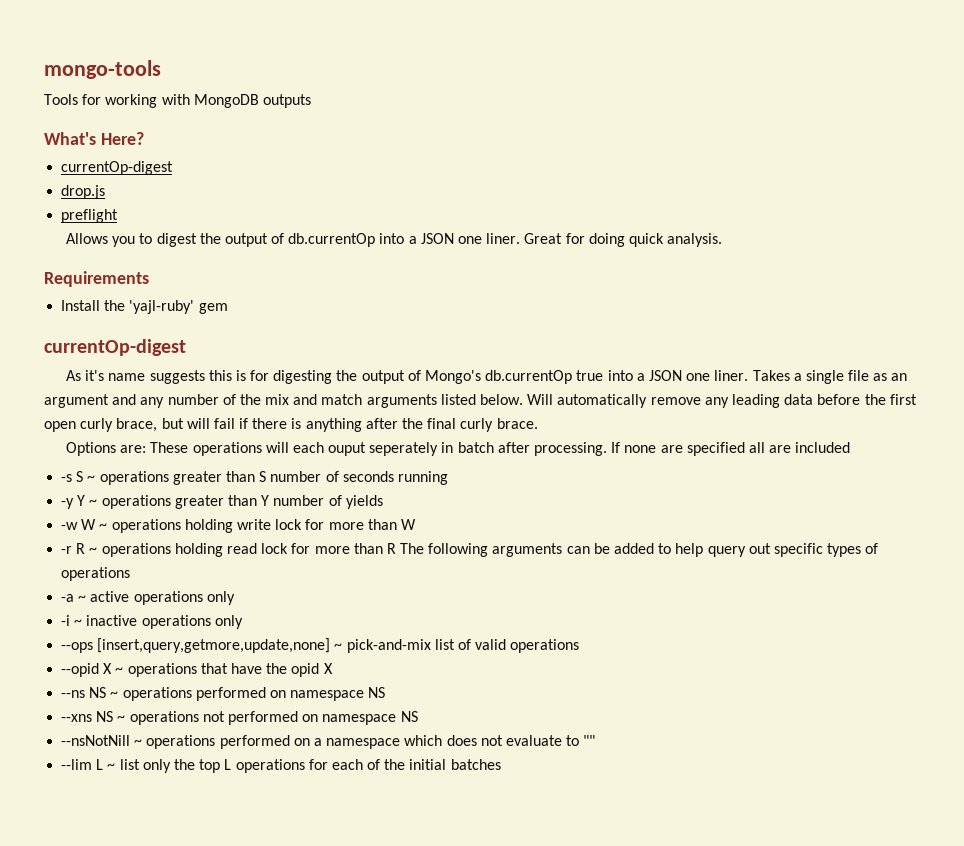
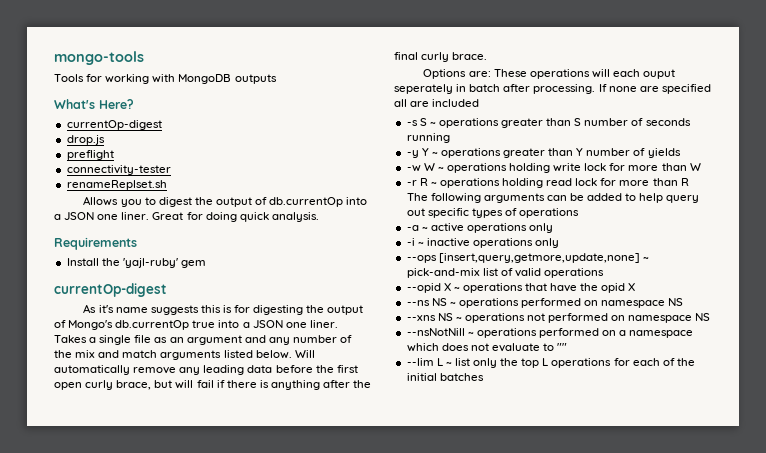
+ connectivity-tester
+ renameReplset.sh

